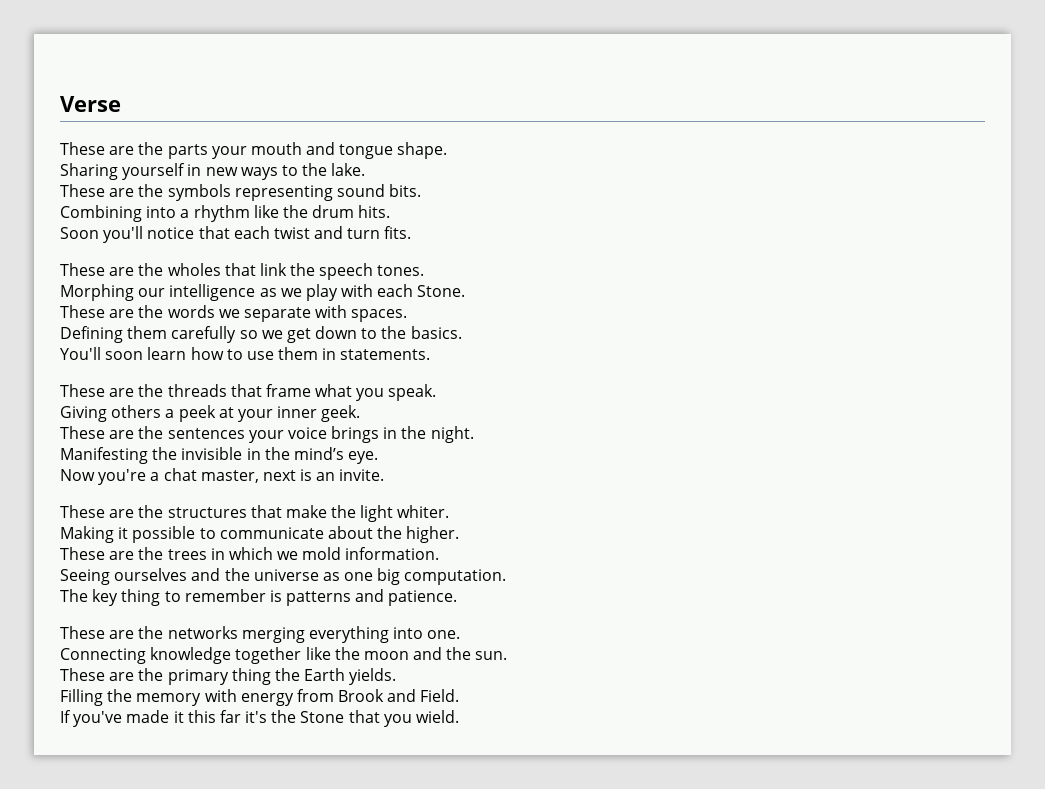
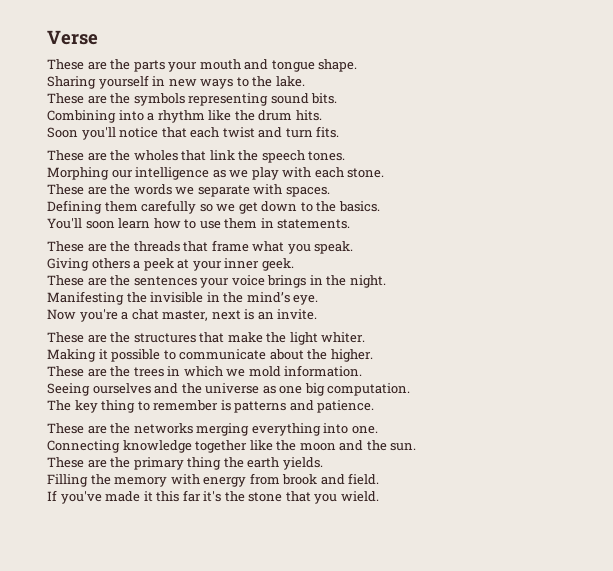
- Morphing our intelligence as we play with each Stone.
+ Morphing our intelligence as we play with each stone.
- These are the primary thing the Earth yields.
+ These are the primary thing the earth yields.
- Filling the memory with energy from Brook and Field.
+ Filling the memory with energy from brook and field.
- If you've made it this far it's the Stone that you wield.
+ If you've made it this far it's the stone that you wield.

